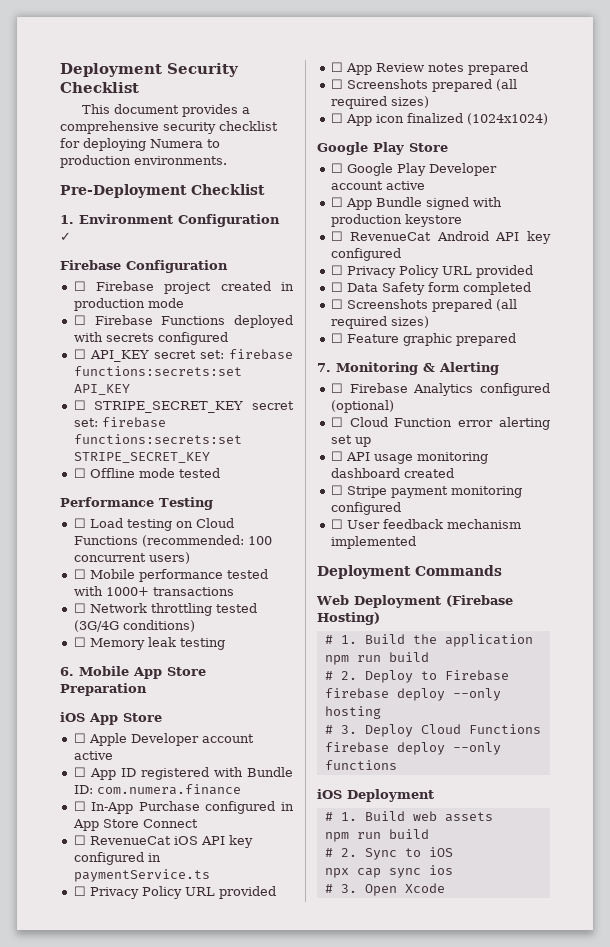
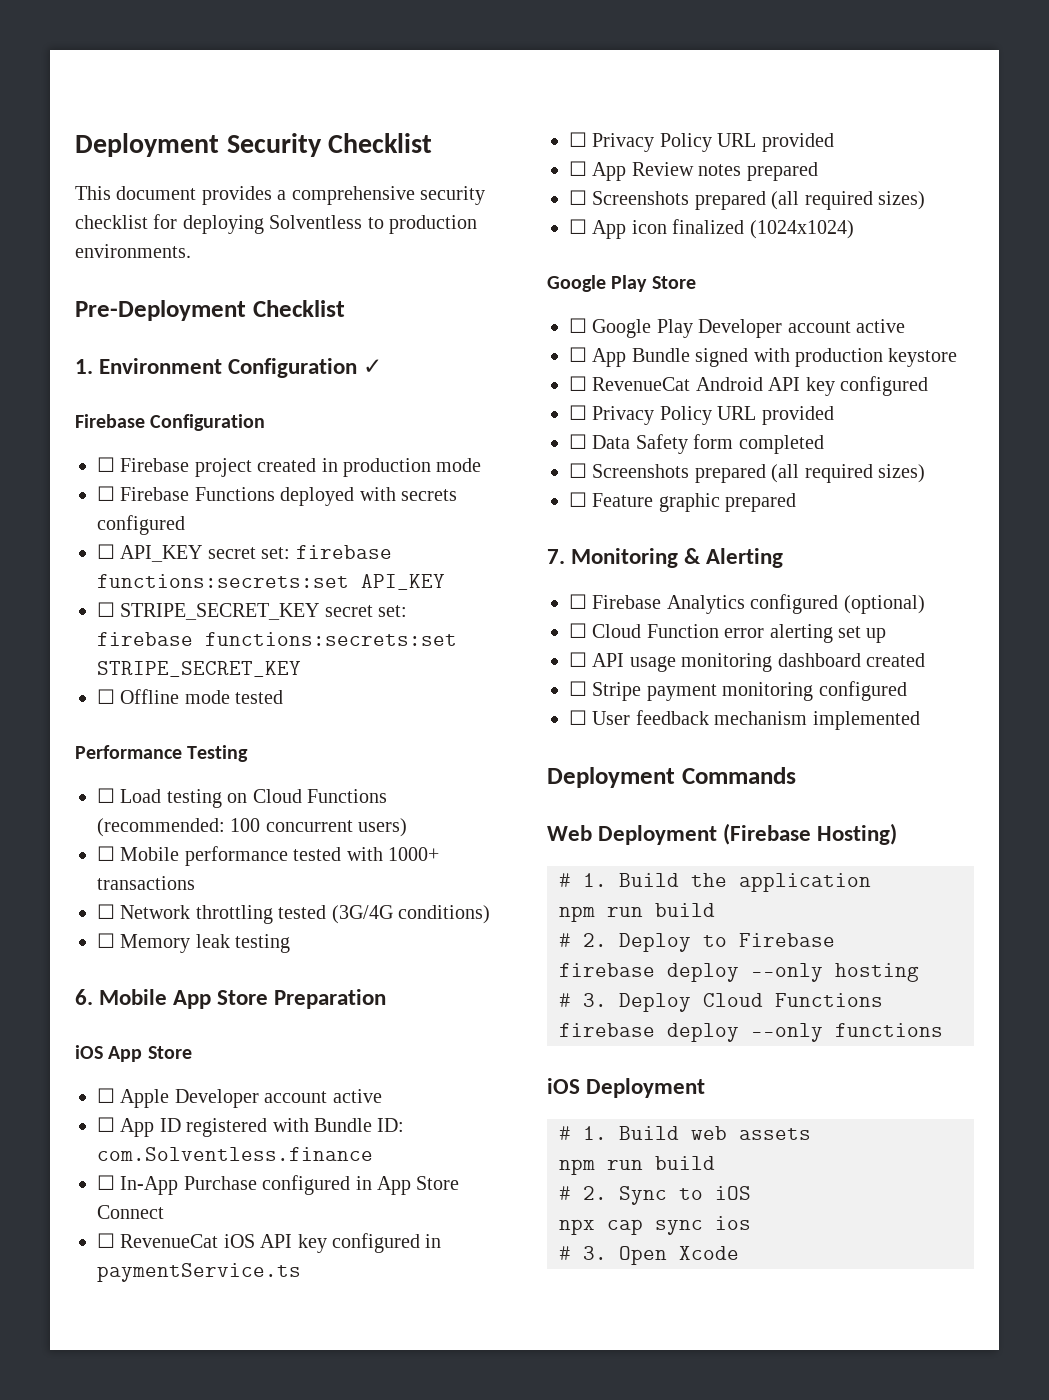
- This document provides a comprehensive security checklist for deploying Numera to production environments.
+ This document provides a comprehensive security checklist for deploying Solventless to production environments.
- ☐ App ID registered with Bundle ID: com.numera.finance
+ ☐ App ID registered with Bundle ID: com.Solventless.finance

